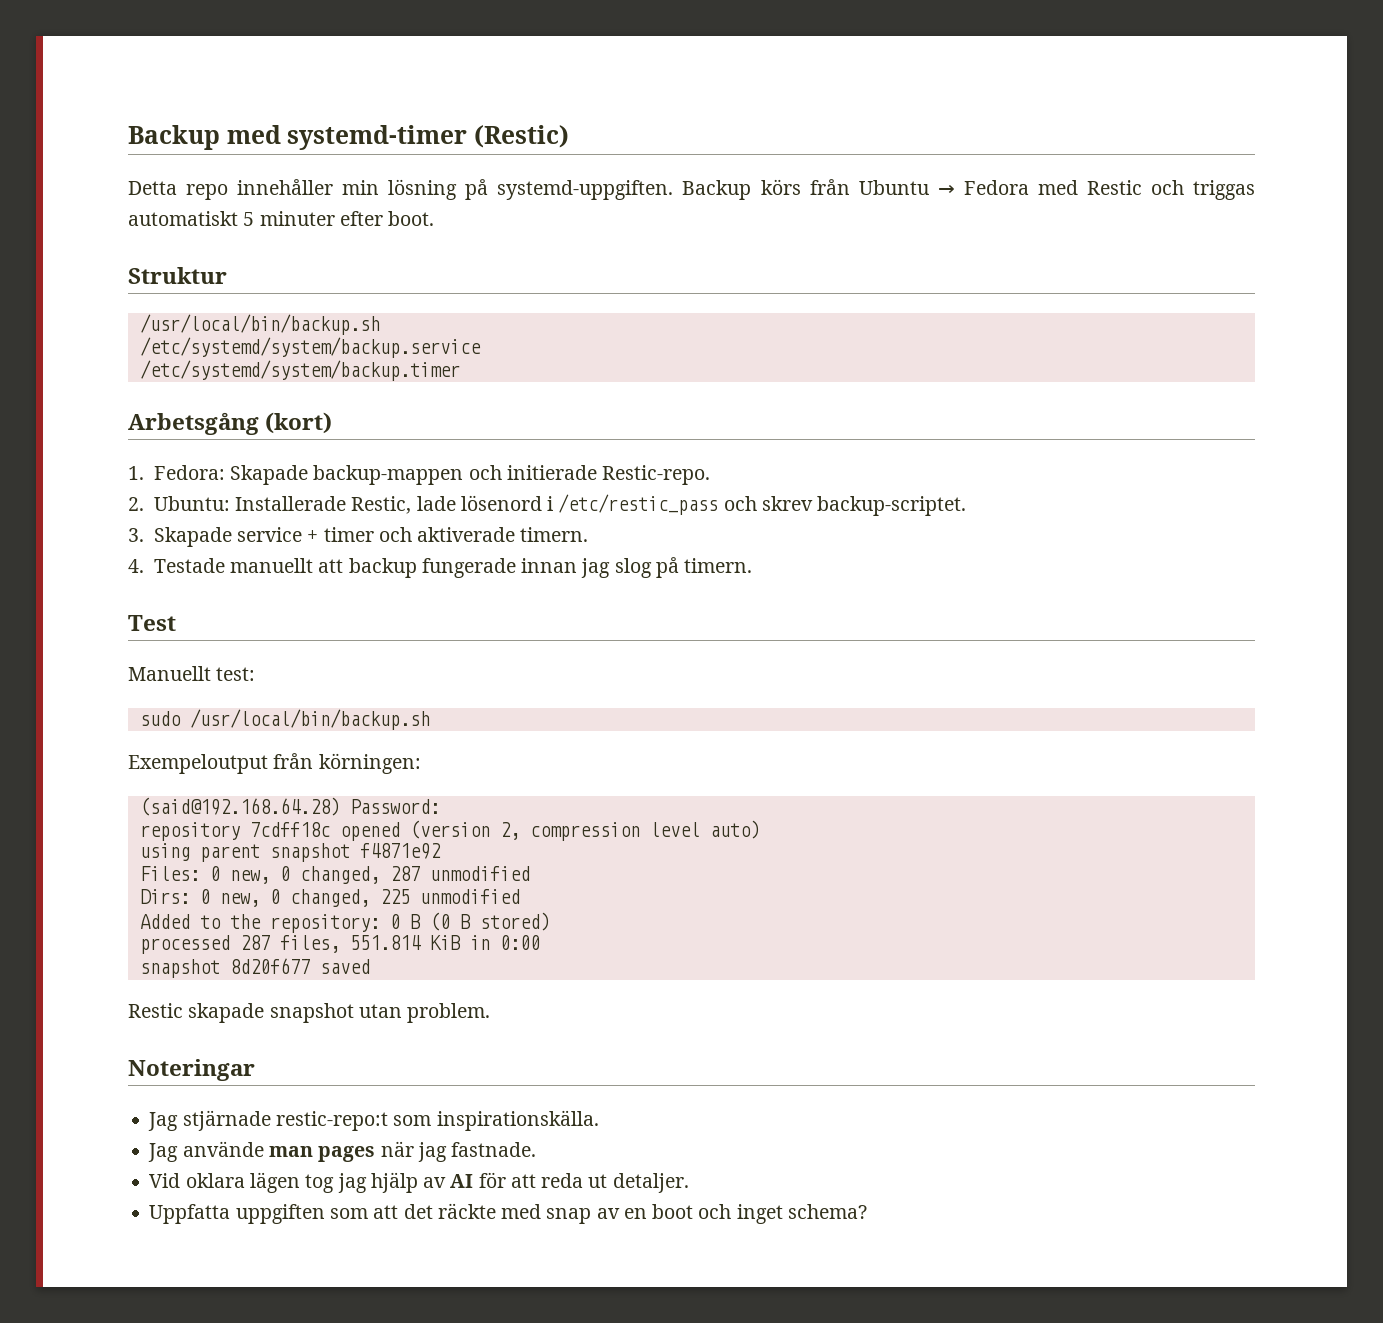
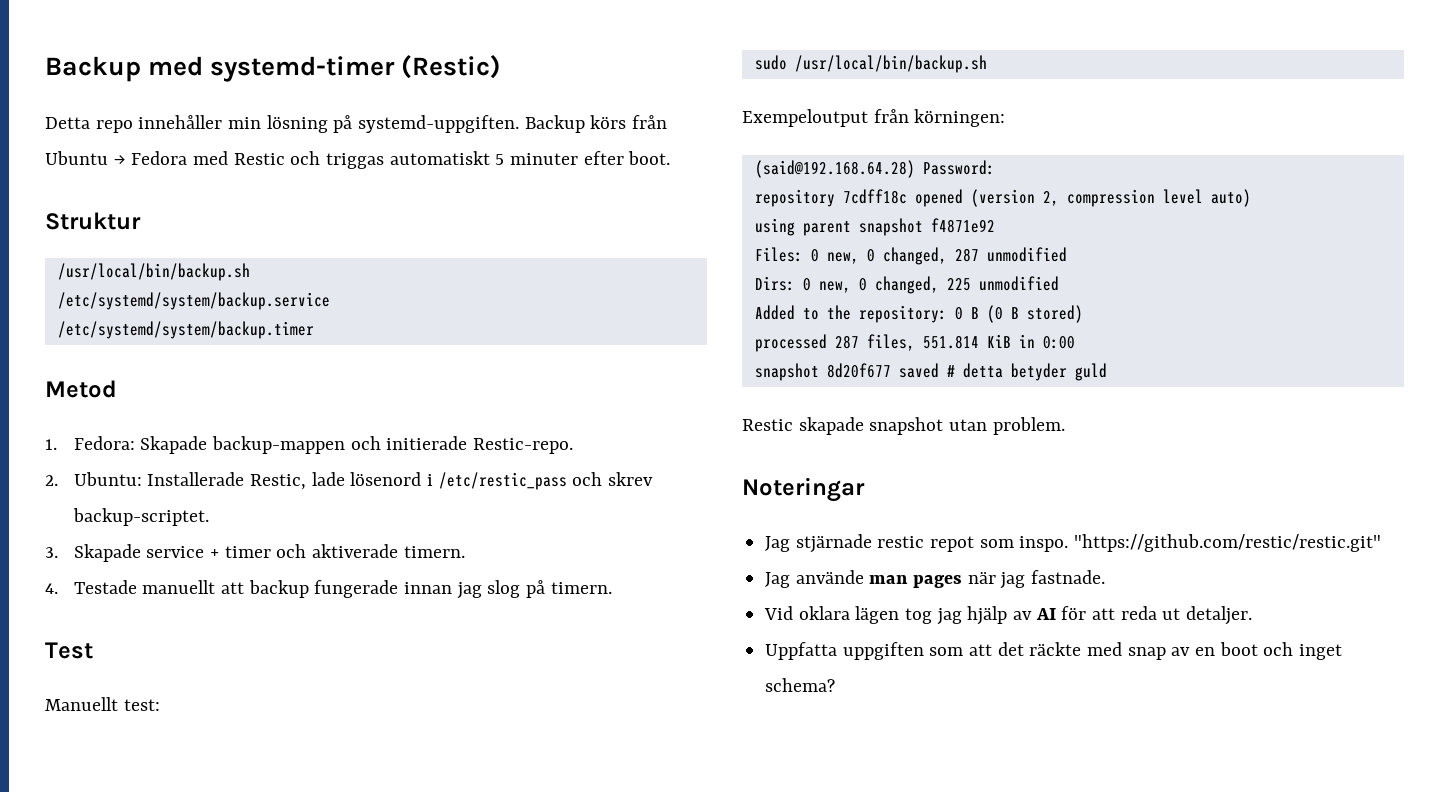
- Arbetsgång (kort)
+ Metod
- snapshot 8d20f677 saved
+ snapshot 8d20f677 saved # detta betyder guld
- Jag stjärnade restic-repo:t som inspirationskälla.
+ Jag stjärnade restic repot som inspo. "https://github.com/restic/restic.git"

